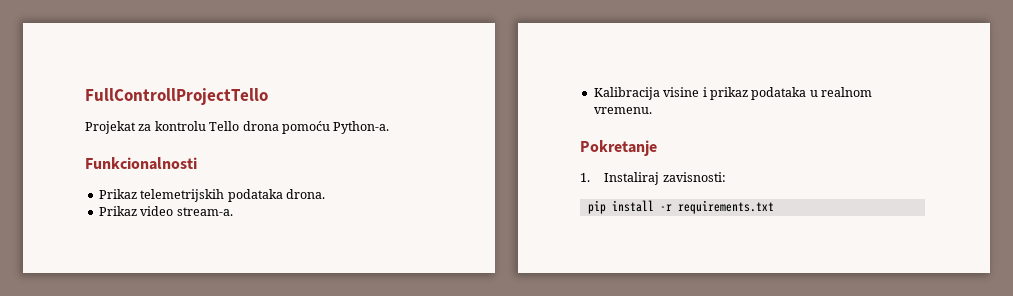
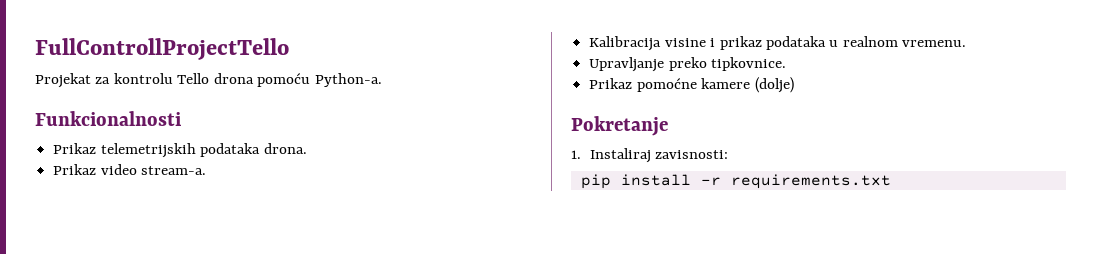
+ Upravljanje preko tipkovnice.
+ Prikaz pomoćne kamere (dolje)

